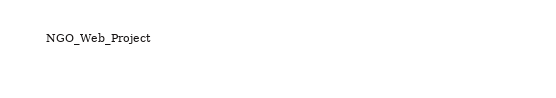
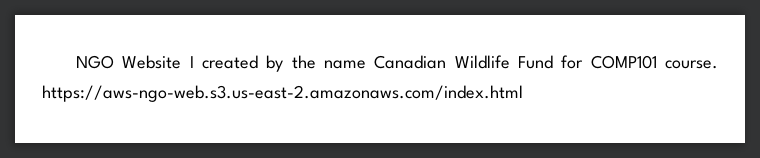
- NGO_Web_Project
+ NGO Website I created by the name Canadian Wildlife Fund for COMP101 course. https://aws-ngo-web.s3.us-east-2.amazonaws.com/index.html

